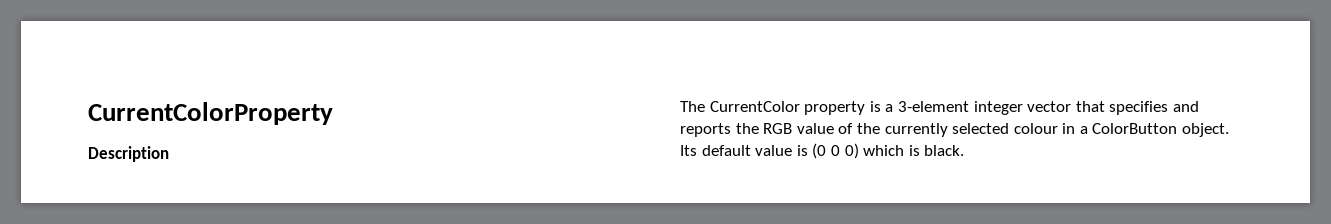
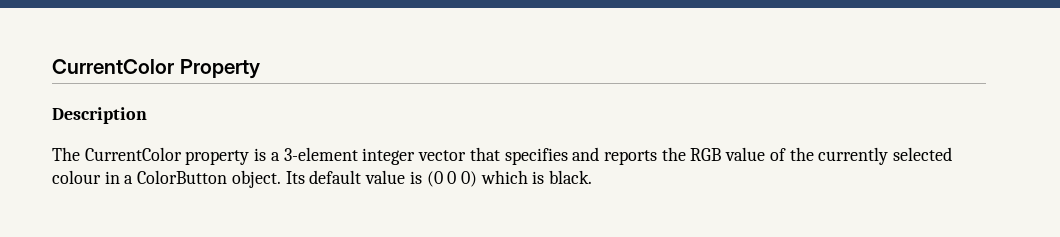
- CurrentColorProperty
+ CurrentColor Property

